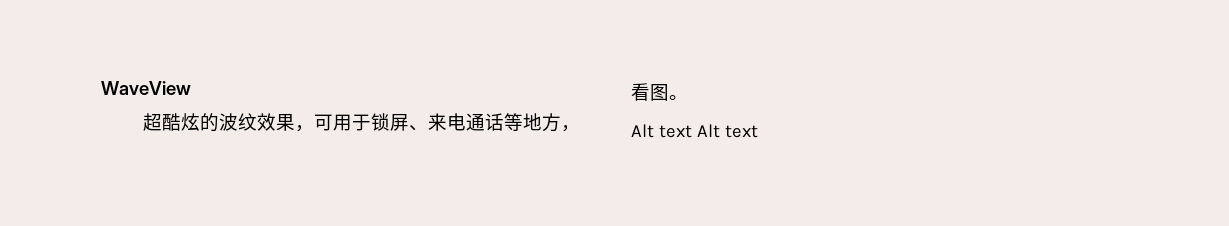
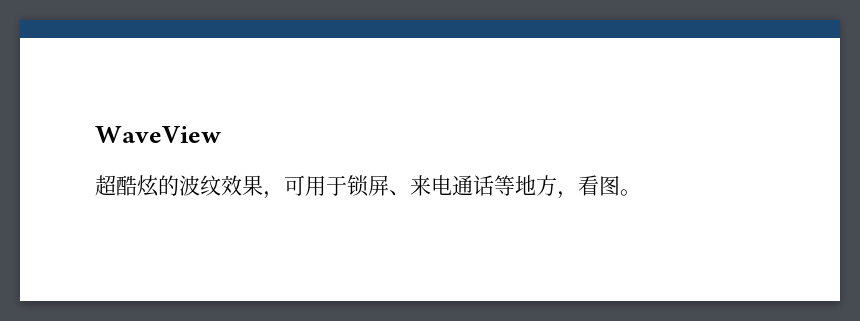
- Alt text Alt text

